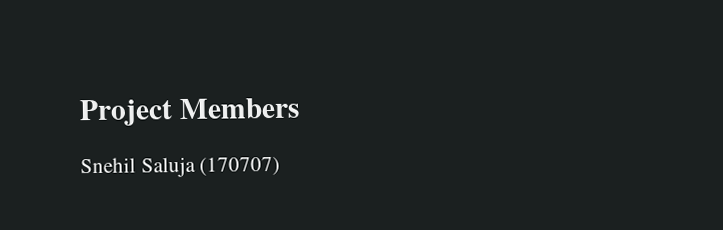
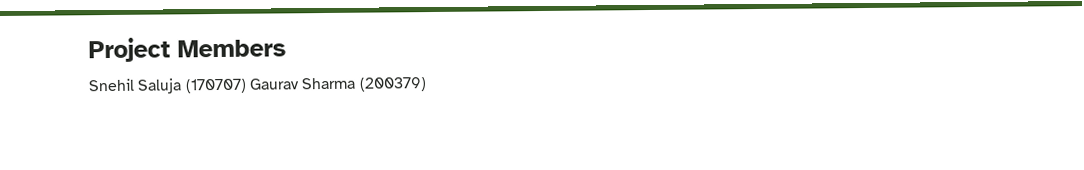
- Snehil Saluja (170707)
+ Snehil Saluja (170707) Gaurav Sharma (200379)

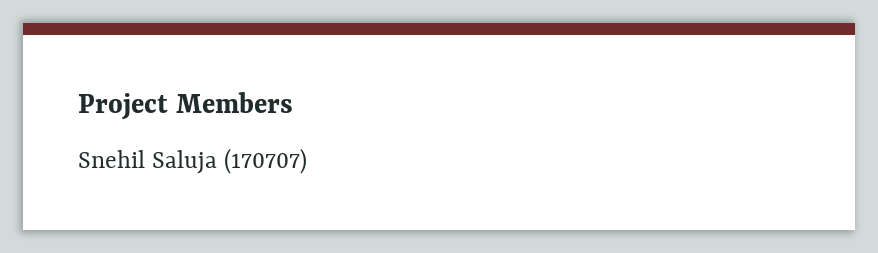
- Snehil Saluja (170707) Gaurav Sharma (200379)
+ Snehil Saluja (170707)

